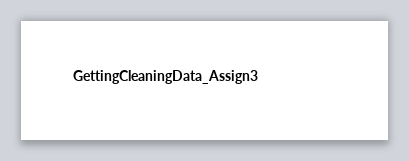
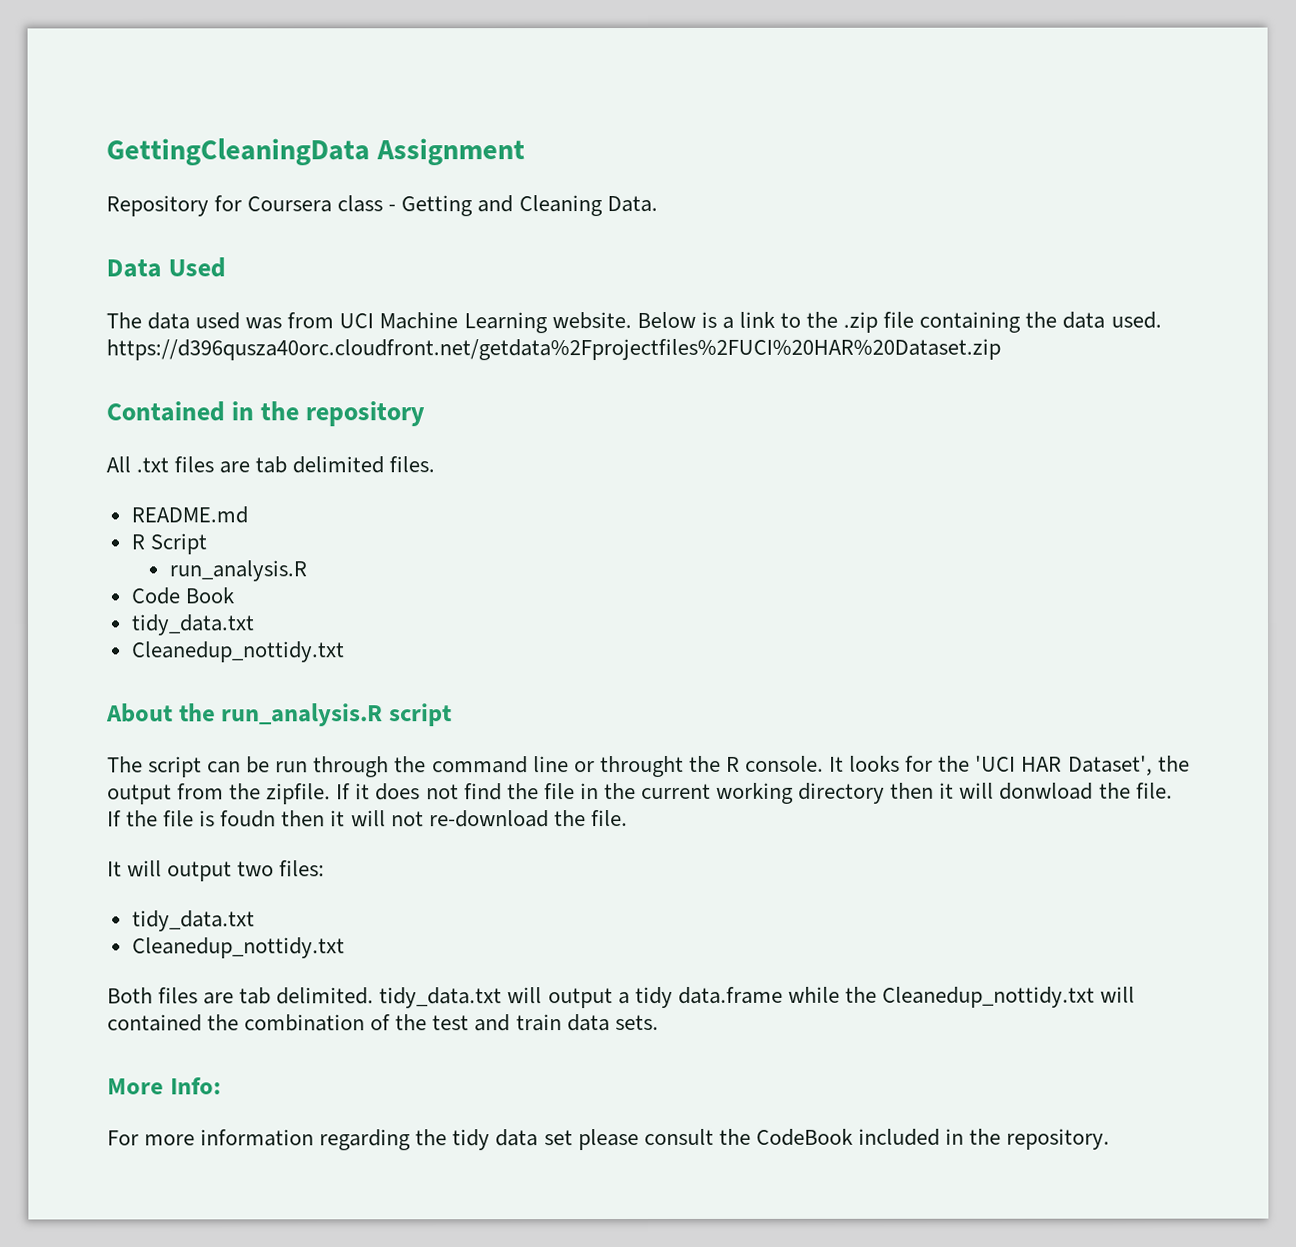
- GettingCleaningData_Assign3
+ GettingCleaningData Assignment
+ Repository for Coursera class - Getting and Cleaning Data.
+ Data Used
+ The data used was from UCI Machine Learning website. Below is a link to the .zip file containing the data used. https://d396qusza40orc.cloudfront.net/getdata%2Fprojectfiles%2FUCI%20HAR%20Dataset.zip
+ Contained in the repository
+ All .txt files are tab delimited files.
+ README.md
+ R Script
+ run_analysis.R
+ Code Book
+ tidy_data.txt
+ Cleanedup_nottidy.txt
+ About the run_analysis.R script
+ The script can be run through the command line or throught the R console. It looks for the 'UCI HAR Dataset', the output from the zipfile. If it does not find the file in the current working directory then it will donwload the file. If the file is foudn then it will not re-download the file.
+ It will output two files:
+ tidy_data.txt
+ Cleanedup_nottidy.txt
+ Both files are tab delimited. tidy_data.txt will output a tidy data.frame while the Cleanedup_nottidy.txt will contained the combination of the test and train data sets.
+ More Info:
+ For more information regarding the tidy data set please consult the CodeBook included in the repository.

